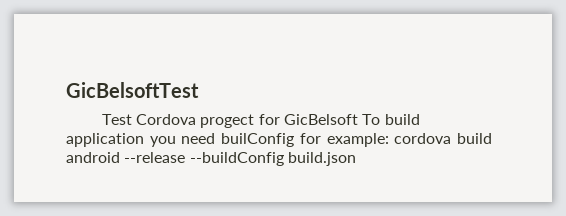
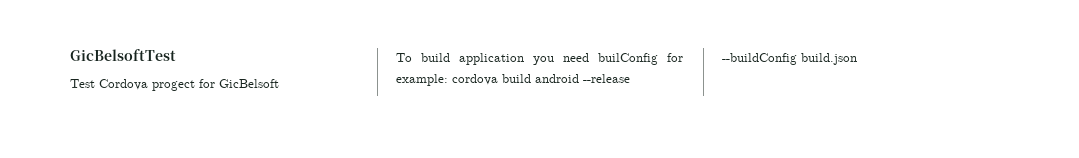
- Test Cordova progect for GicBelsoft To build application you need builConfig for example: cordova build android --release --buildConfig build.json
+ Test Cordova progect for GicBelsoft
+ To build application you need builConfig for example: cordova build android --release --buildConfig build.json

